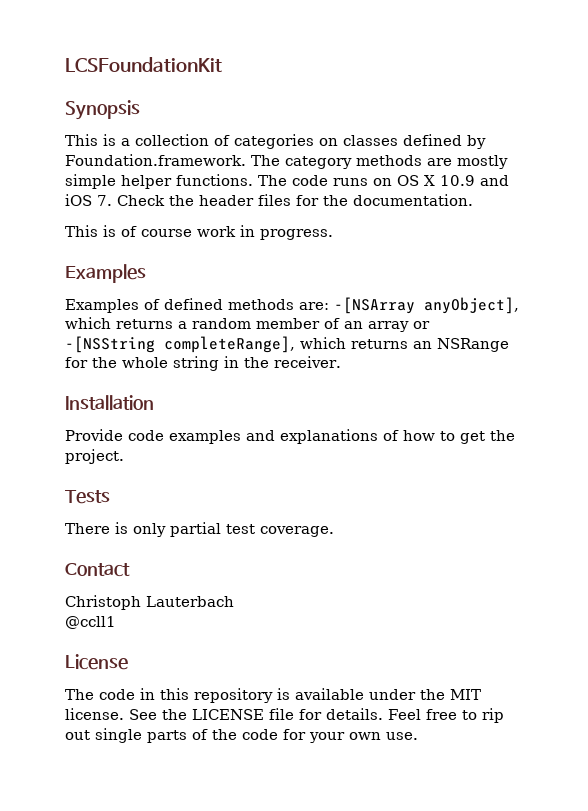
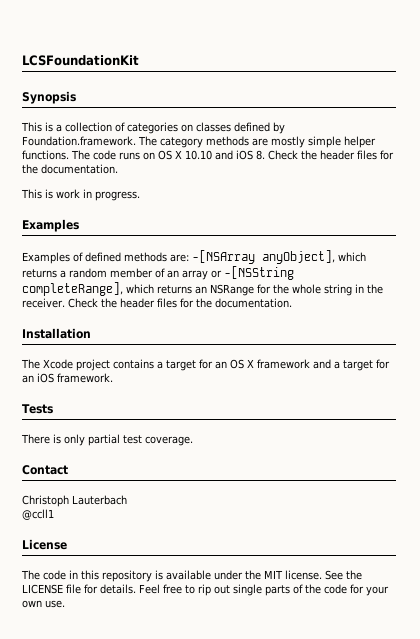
- The code runs on OS X 10.9 and iOS 7. Check the header files for the documentation.
+ The code runs on OS X 10.10 and iOS 8. Check the header files for the documentation.
- This is of course work in progress.
+ This is work in progress.
- Examples of defined methods are: -[NSArray anyObject], which returns a random member of an array or -[NSString completeRange], which returns an NSRange for the whole string in the receiver.
+ Examples of defined methods are: -[NSArray anyObject], which returns a random member of an array or -[NSString completeRange], which returns an NSRange for the whole string in the receiver. Check the header files for the documentation.
  Installation
- Provide code examples and explanations of how to get the project.
+ The Xcode project contains a target for an OS X framework and a target for an iOS framework.

